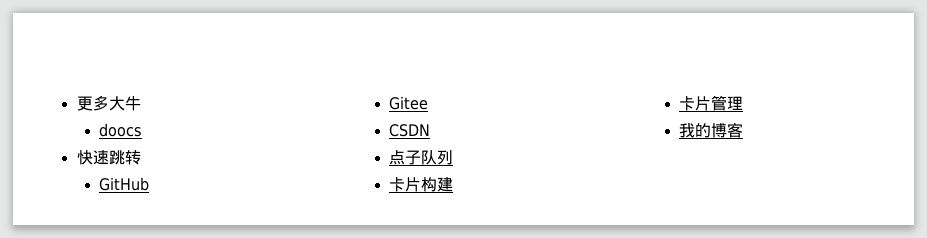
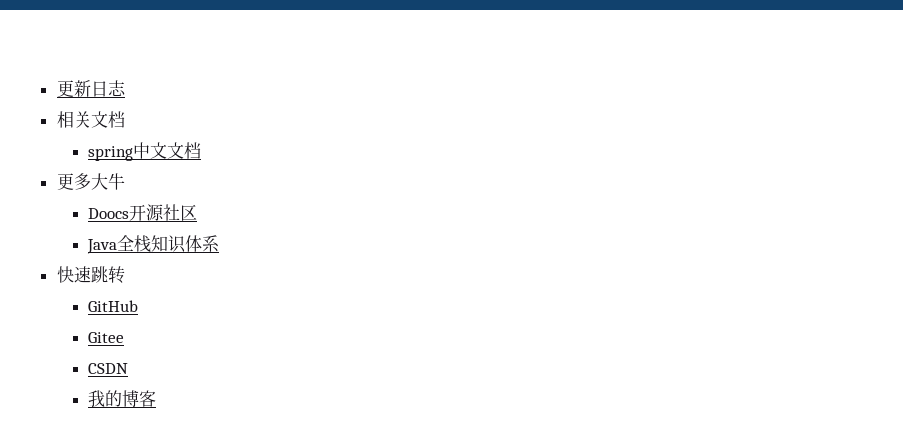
+ 更新日志
+ 相关文档
+ spring中文文档
  更多大牛
- doocs
+ Doocs开源社区
+ Java全栈知识体系
- 点子队列
- 卡片构建
- 卡片管理

